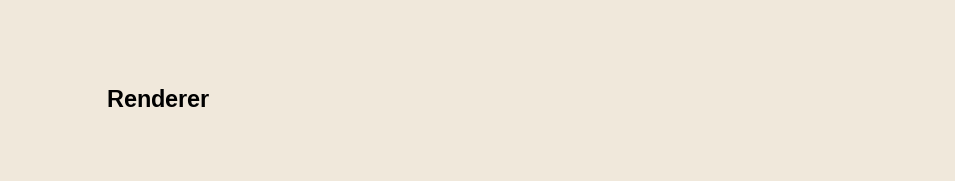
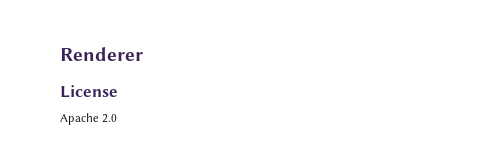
+ License
+ Apache 2.0

